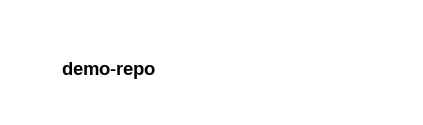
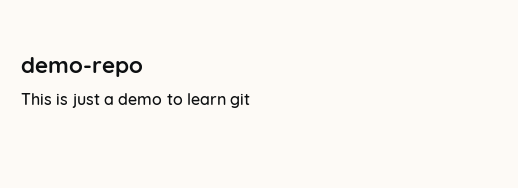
+ This is just a demo to learn git

